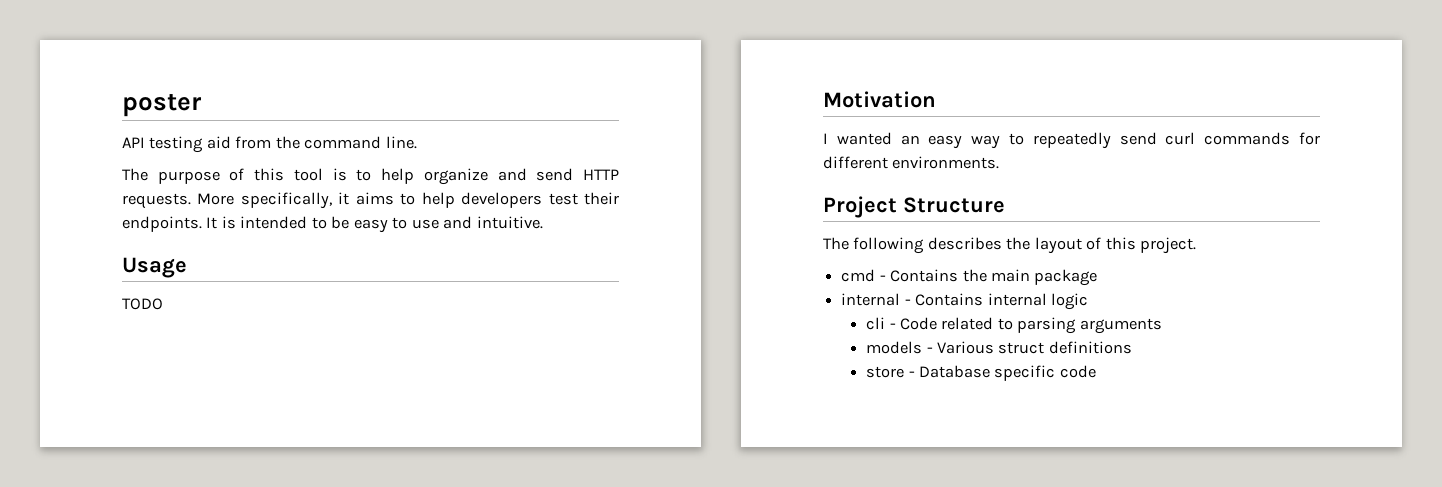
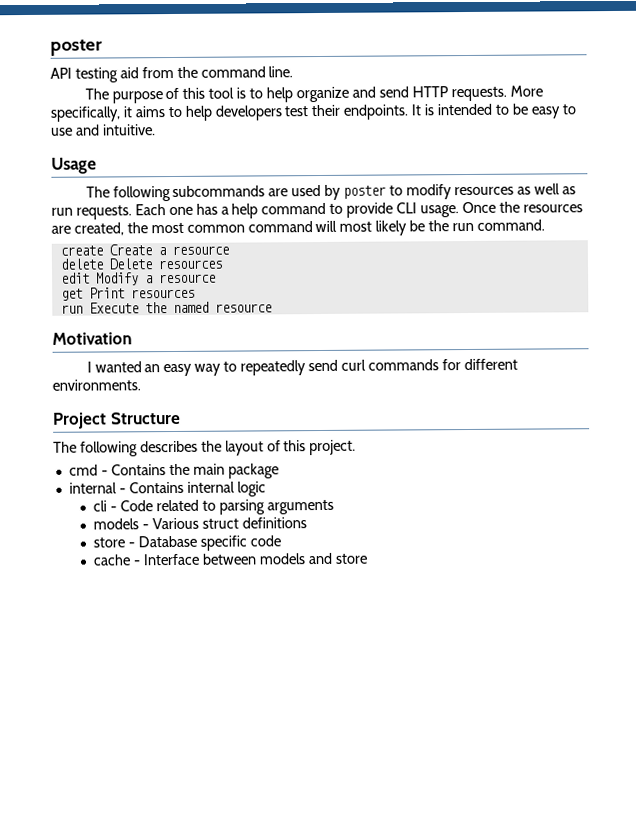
- TODO
+ The following subcommands are used by poster to modify resources as well as run requests. Each one has a help command to provide CLI usage. Once the resources are created, the most common command will most likely be the run command.
+ create Create a resource
+ delete Delete resources
+ edit Modify a resource
+ get Print resources
+ run Execute the named resource
+ cache - Interface between models and store

